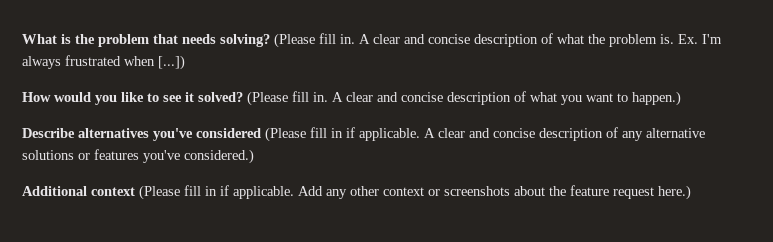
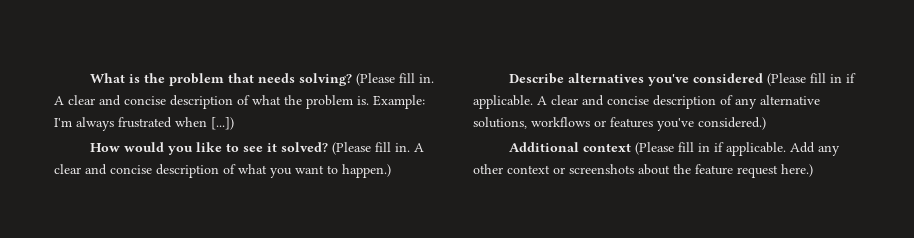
- Ex. I'm always frustrated when [...])
+ Example: I'm always frustrated when [...])
- A clear and concise description of any alternative solutions or features you've considered.)
+ A clear and concise description of any alternative solutions, workflows or features you've considered.)

